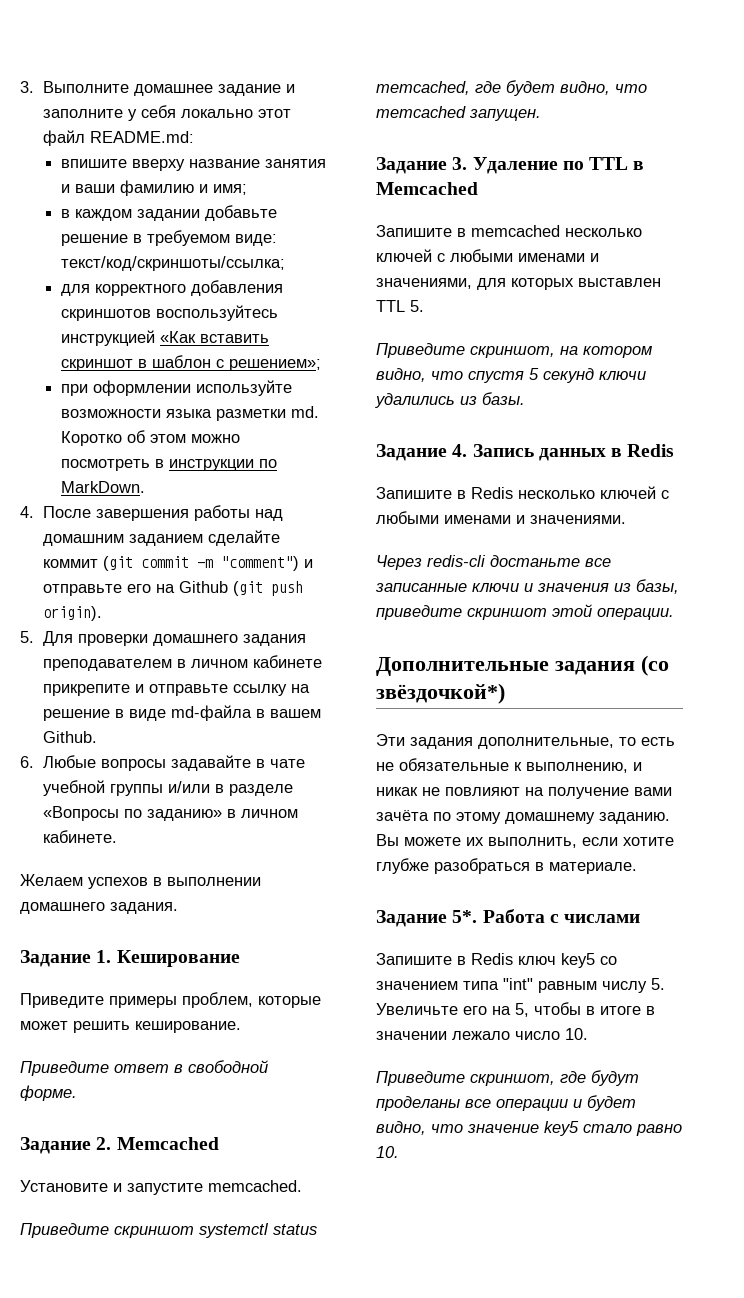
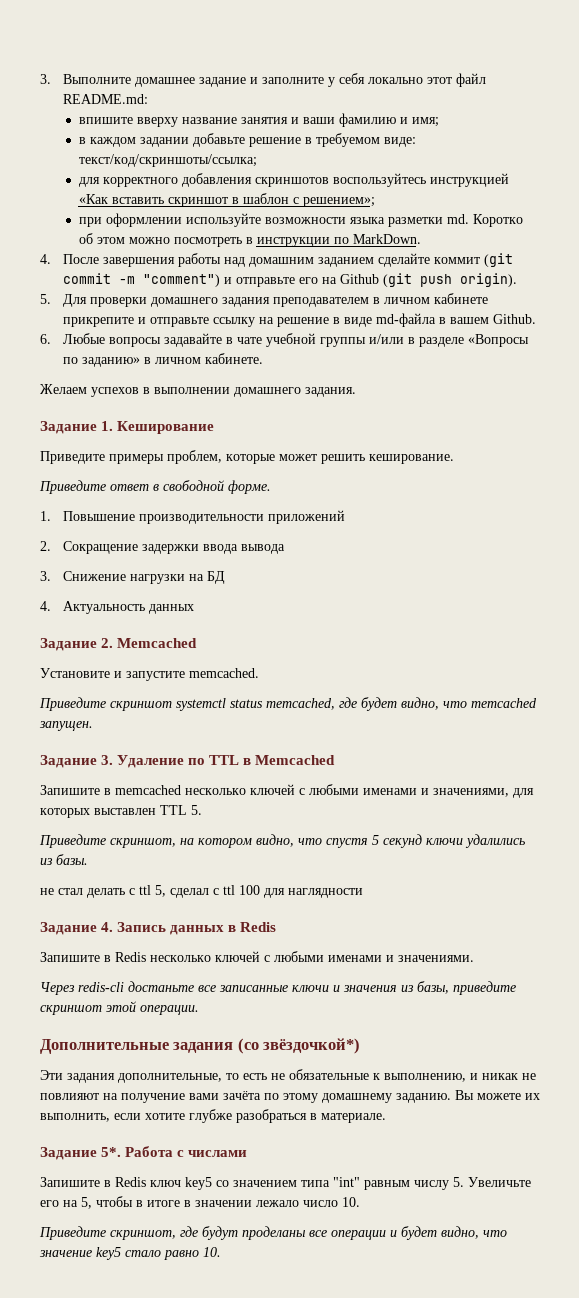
+ 1. Повышение производительности приложений
+ 2. Сокращение задержки ввода вывода
+ 3. Снижение нагрузки на БД
+ 4. Актуальность данных
+ не стал делать с ttl 5, сделал с ttl 100 для наглядности

